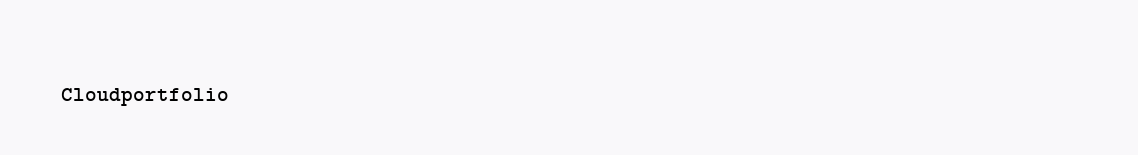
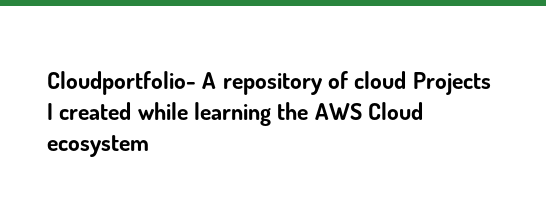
- Cloudportfolio
+ Cloudportfolio- A repository of cloud Projects I created while learning the AWS Cloud ecosystem

